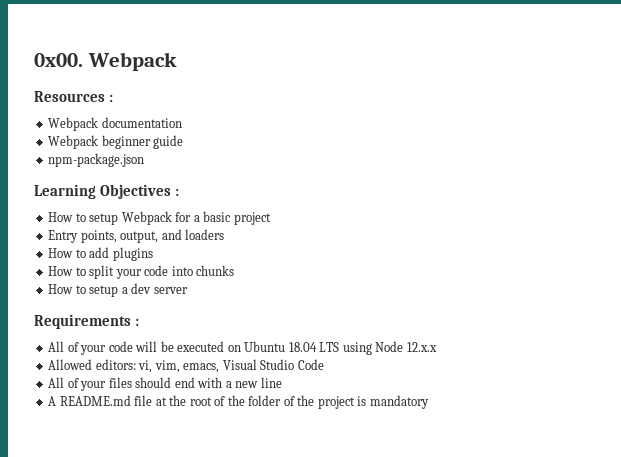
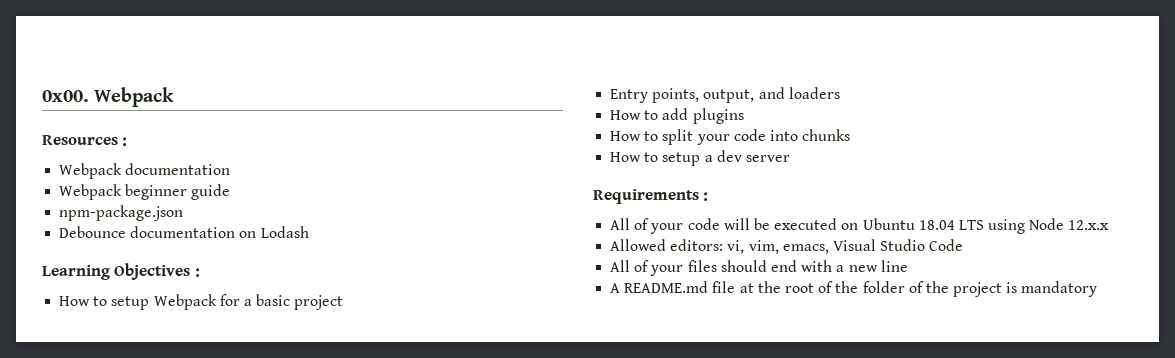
+ Debounce documentation on Lodash

